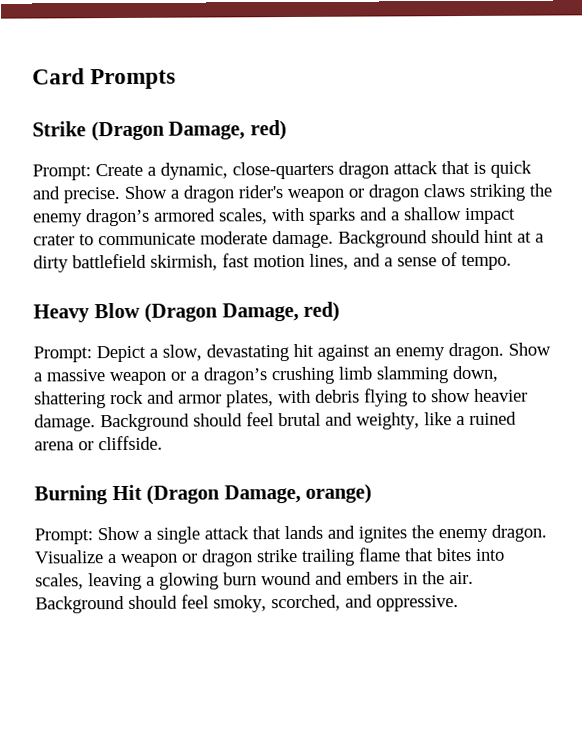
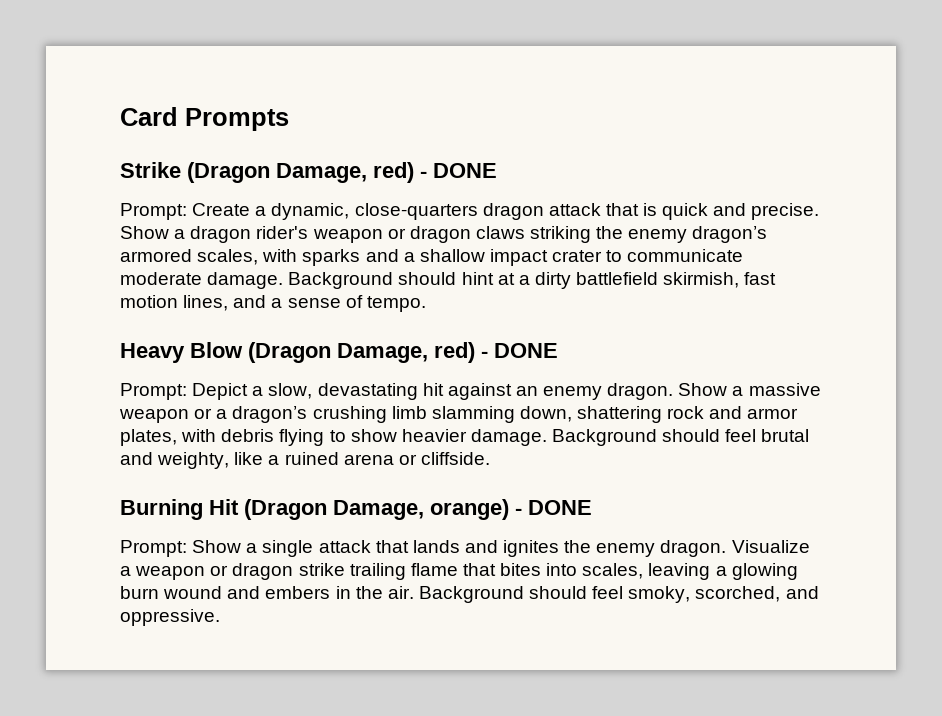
- Strike (Dragon Damage, red)
+ Strike (Dragon Damage, red) - DONE
- Heavy Blow (Dragon Damage, red)
+ Heavy Blow (Dragon Damage, red) - DONE
- Burning Hit (Dragon Damage, orange)
+ Burning Hit (Dragon Damage, orange) - DONE

